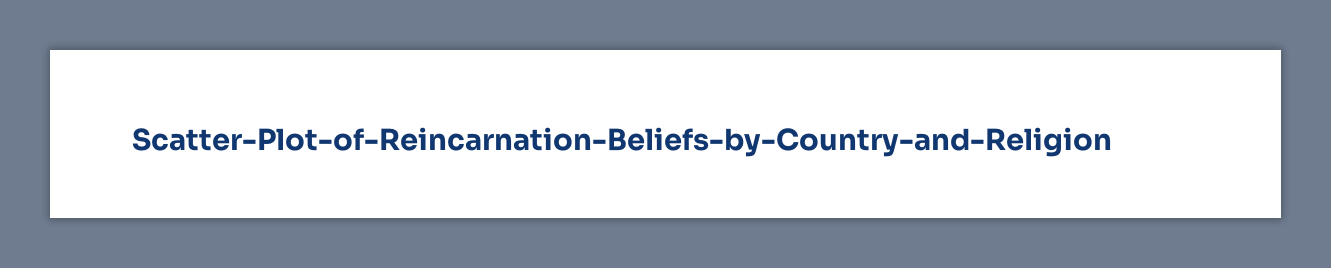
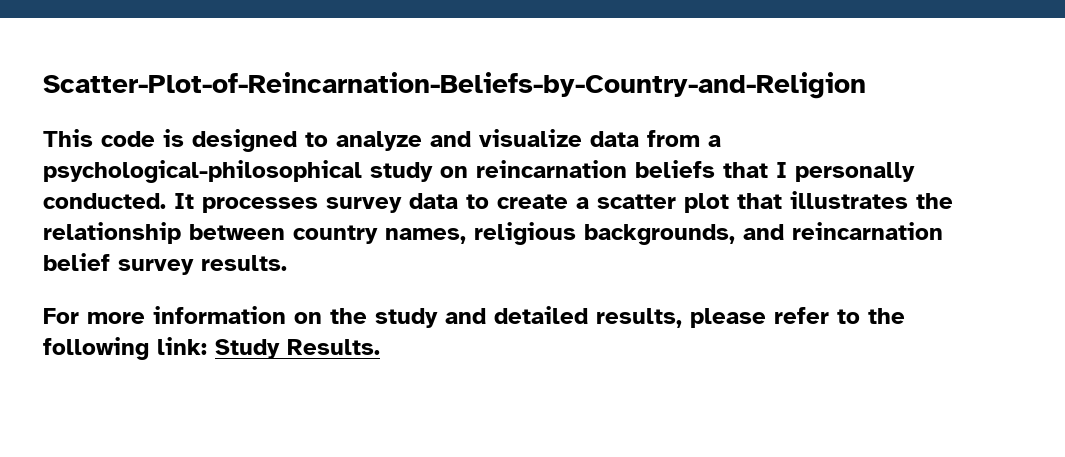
+ This code is designed to analyze and visualize data from a psychological-philosophical study on reincarnation beliefs that I personally conducted. It processes survey data to create a scatter plot that illustrates the relationship between country names, religious backgrounds, and reincarnation belief survey results.
+ For more information on the study and detailed results, please refer to the following link: Study Results.

